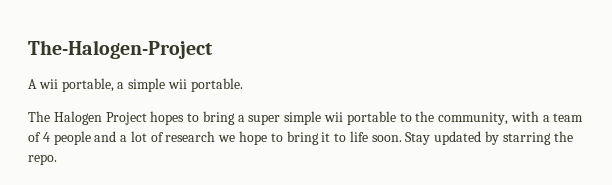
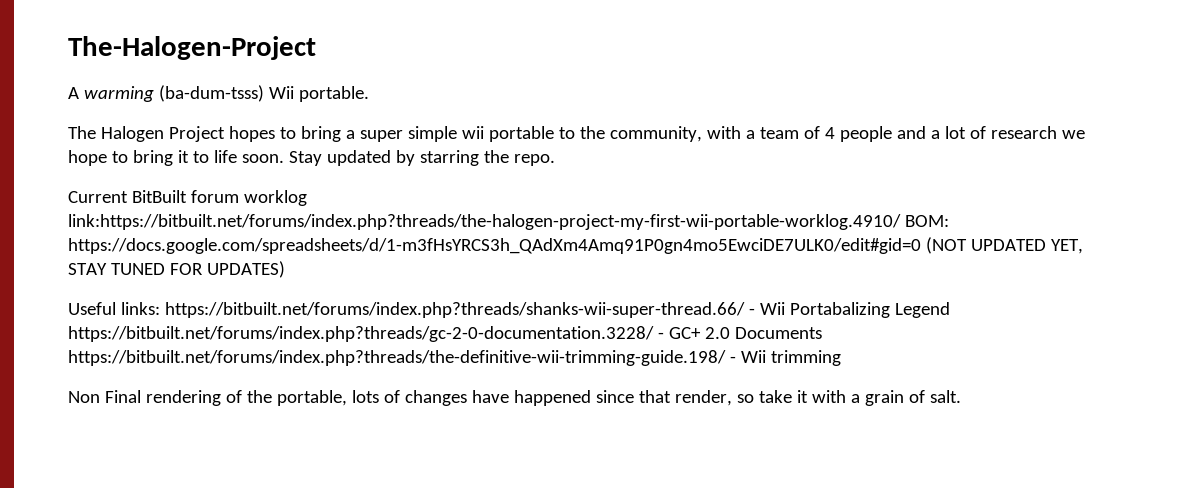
- A wii portable, a simple wii portable.
+ A warming (ba-dum-tsss) Wii portable.
+ Current BitBuilt forum worklog link:https://bitbuilt.net/forums/index.php?threads/the-halogen-project-my-first-wii-portable-worklog.4910/ BOM: https://docs.google.com/spreadsheets/d/1-m3fHsYRCS3h_QAdXm4Amq91P0gn4mo5EwciDE7ULK0/edit#gid=0 (NOT UPDATED YET, STAY TUNED FOR UPDATES)
+ Useful links: https://bitbuilt.net/forums/index.php?threads/shanks-wii-super-thread.66/ - Wii Portabalizing Legend https://bitbuilt.net/forums/index.php?threads/gc-2-0-documentation.3228/ - GC+ 2.0 Documents https://bitbuilt.net/forums/index.php?threads/the-definitive-wii-trimming-guide.198/ - Wii trimming
+ Non Final rendering of the portable, lots of changes have happened since that render, so take it with a grain of salt.

